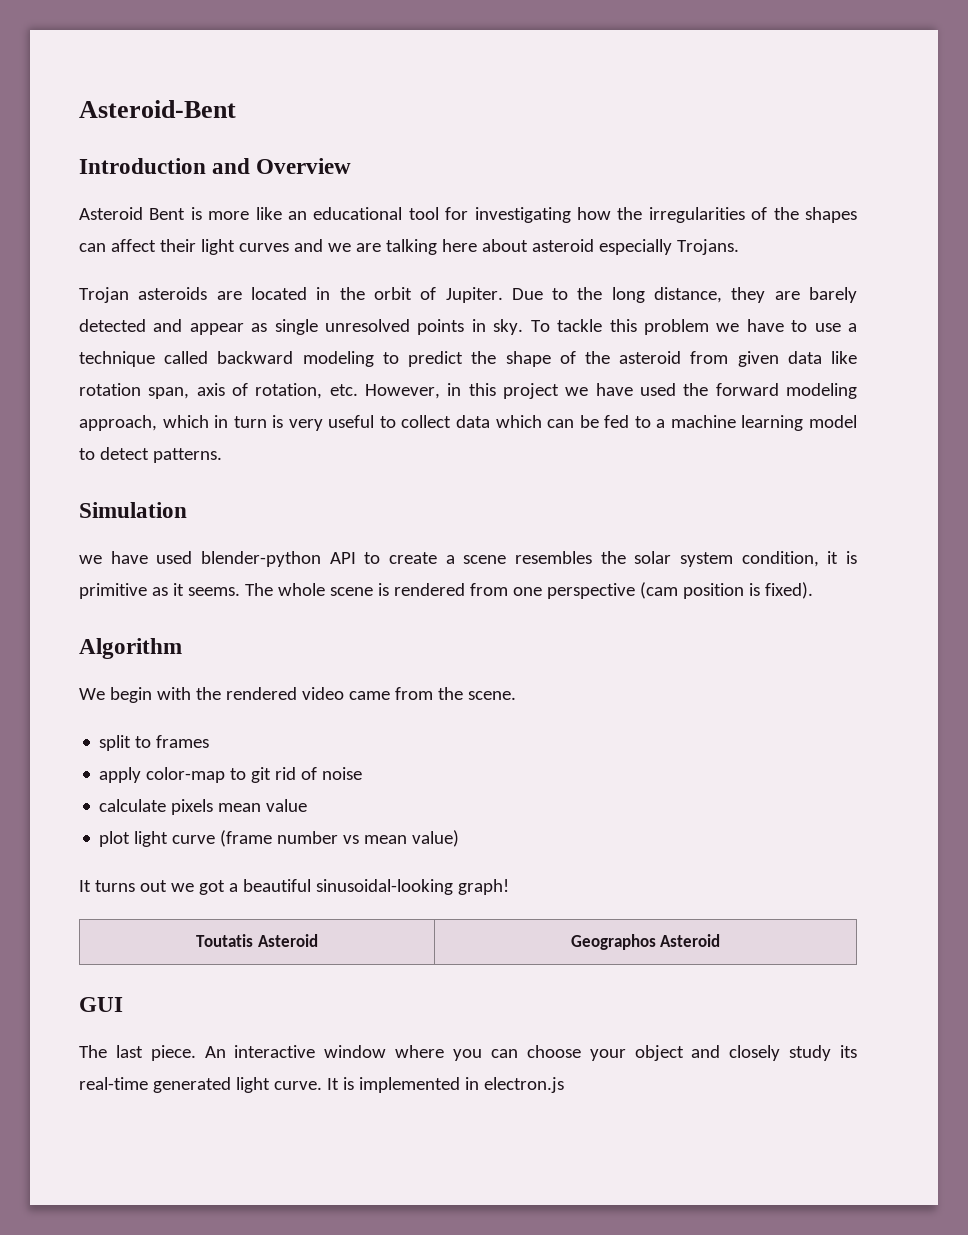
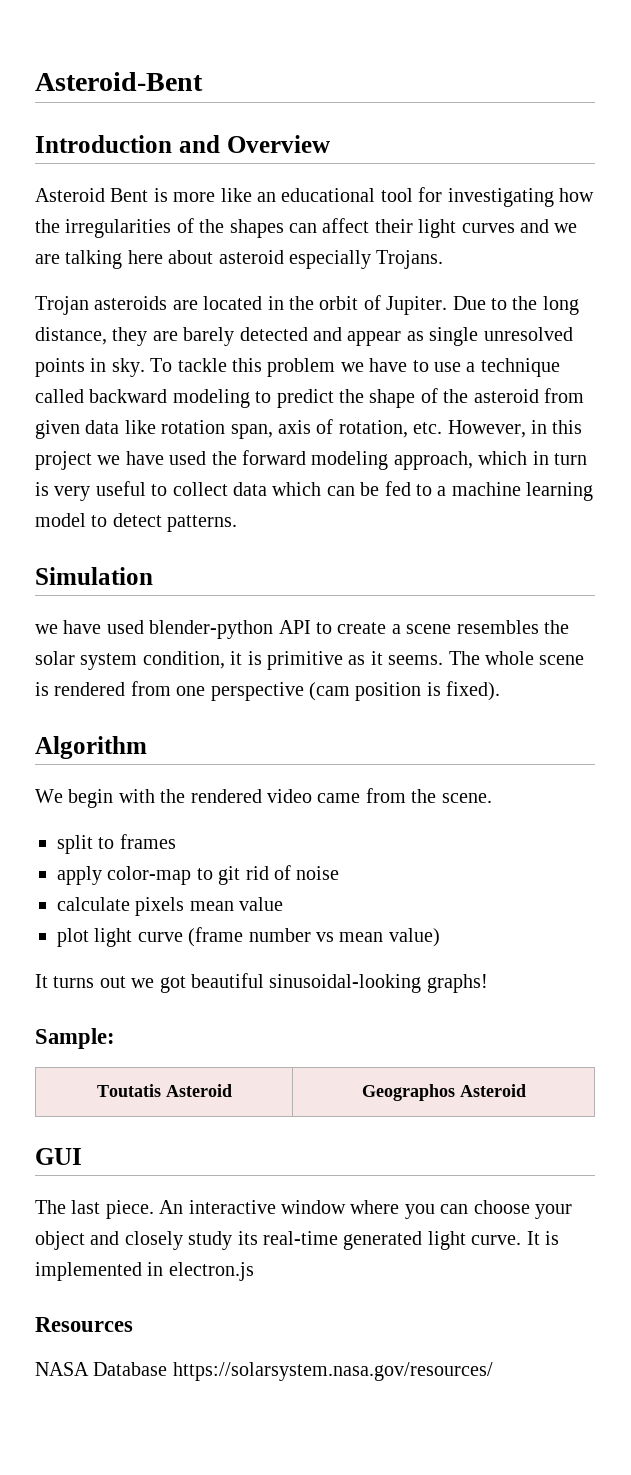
- It turns out we got a beautiful sinusoidal-looking graph!
+ It turns out we got beautiful sinusoidal-looking graphs!
+ Sample:
+ Resources
+ NASA Database https://solarsystem.nasa.gov/resources/

